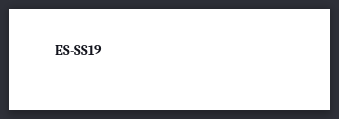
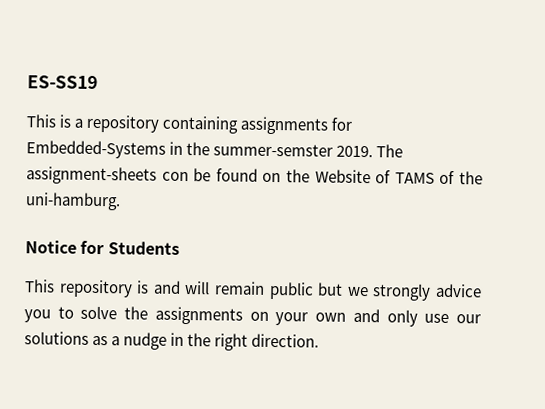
+ This is a repository containing assignments for Embedded-Systems in the summer-semster 2019. The assignment-sheets con be found on the Website of TAMS of the uni-hamburg.
+ Notice for Students
+ This repository is and will remain public but we strongly advice you to solve the assignments on your own and only use our solutions as a nudge in the right direction.

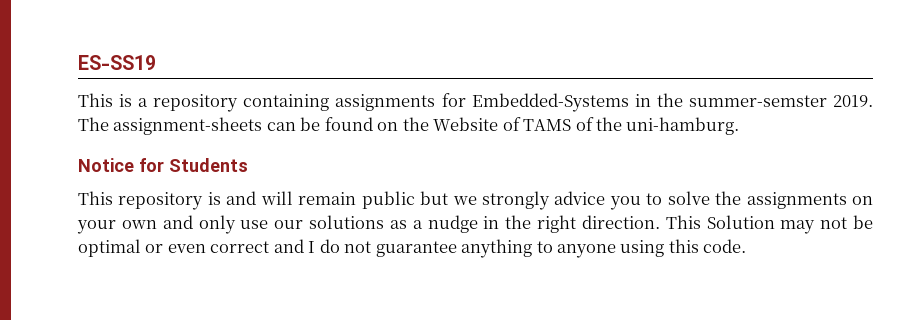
- The assignment-sheets con be found on the Website of TAMS of the uni-hamburg.
+ The assignment-sheets can be found on the Website of TAMS of the uni-hamburg.
+ This Solution may not be optimal or even correct and I do not guarantee anything to anyone using this code.

